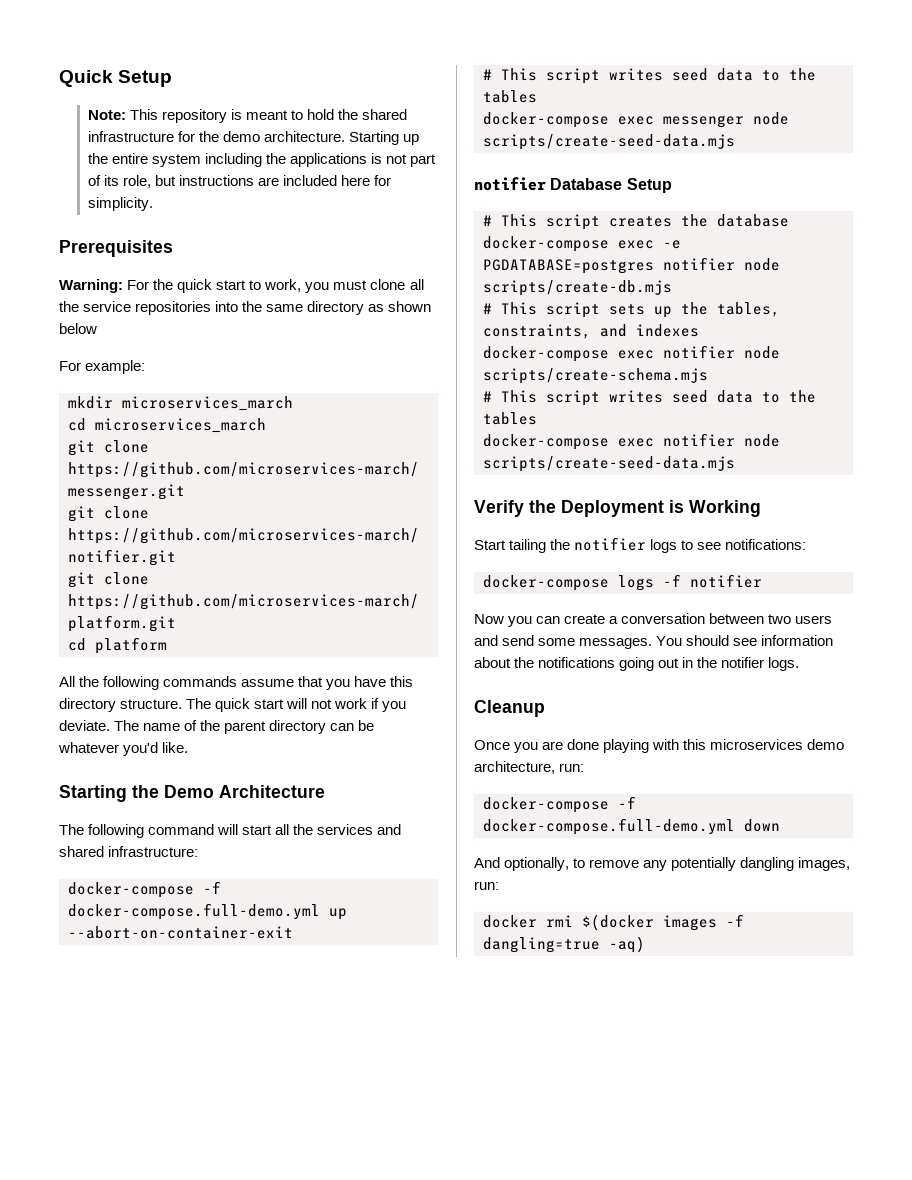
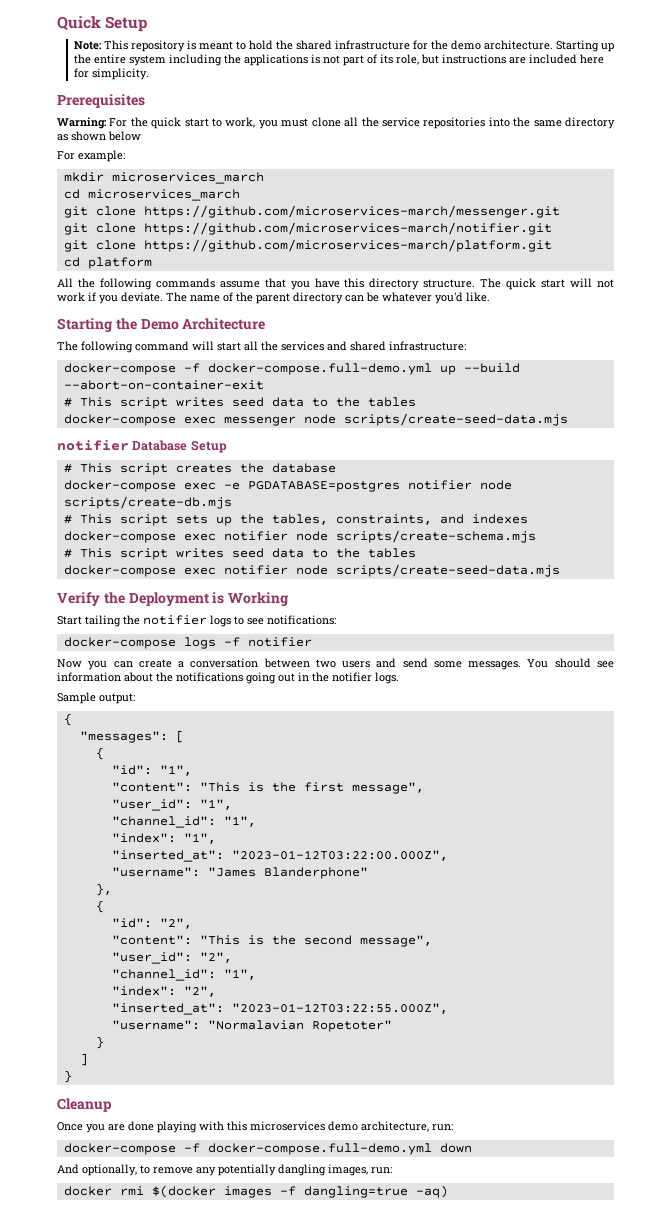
- docker-compose -f docker-compose.full-demo.yml up --abort-on-container-exit
+ docker-compose -f docker-compose.full-demo.yml up --build --abort-on-container-exit
+ Sample output:
+ {
+ "messages": [
+ {
+ "id": "1",
+ "content": "This is the first message",
+ "user_id": "1",
+ "channel_id": "1",
+ "index": "1",
+ "inserted_at": "2023-01-12T03:22:00.000Z",
+ "username": "James Blanderphone"
+ },
+ {
+ "id": "2",
+ "content": "This is the second message",
+ "user_id": "2",
+ "channel_id": "1",
+ "index": "2",
+ "inserted_at": "2023-01-12T03:22:55.000Z",
+ "username": "Normalavian Ropetoter"
+ }
+ ]
+ }

